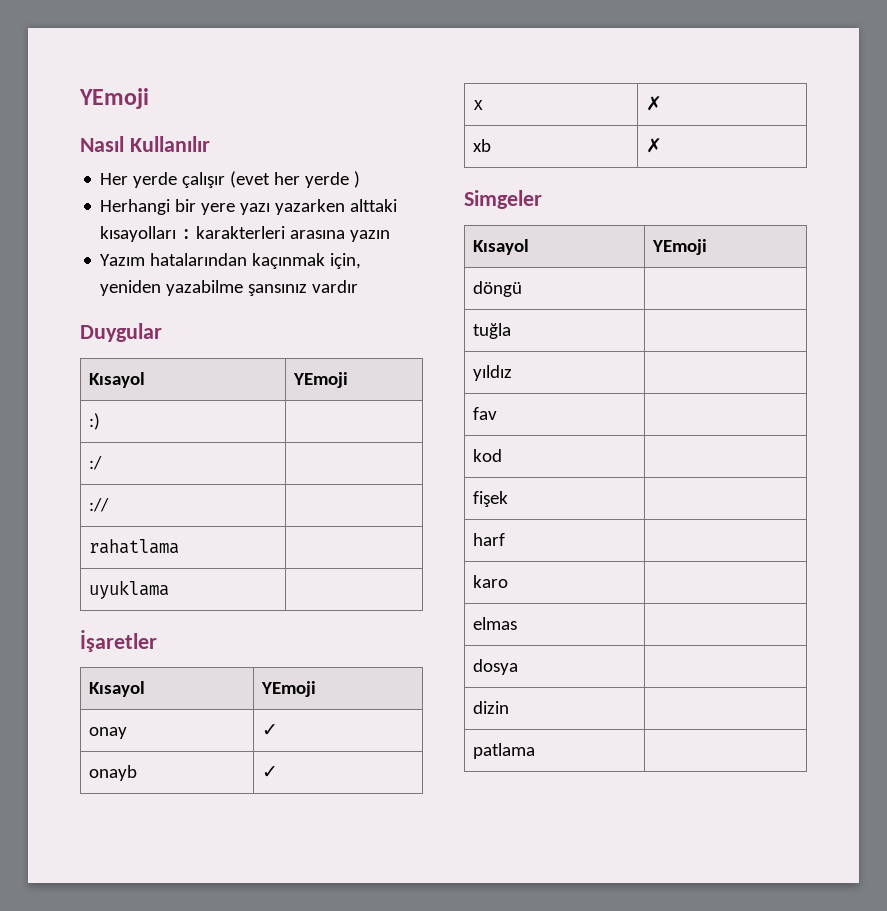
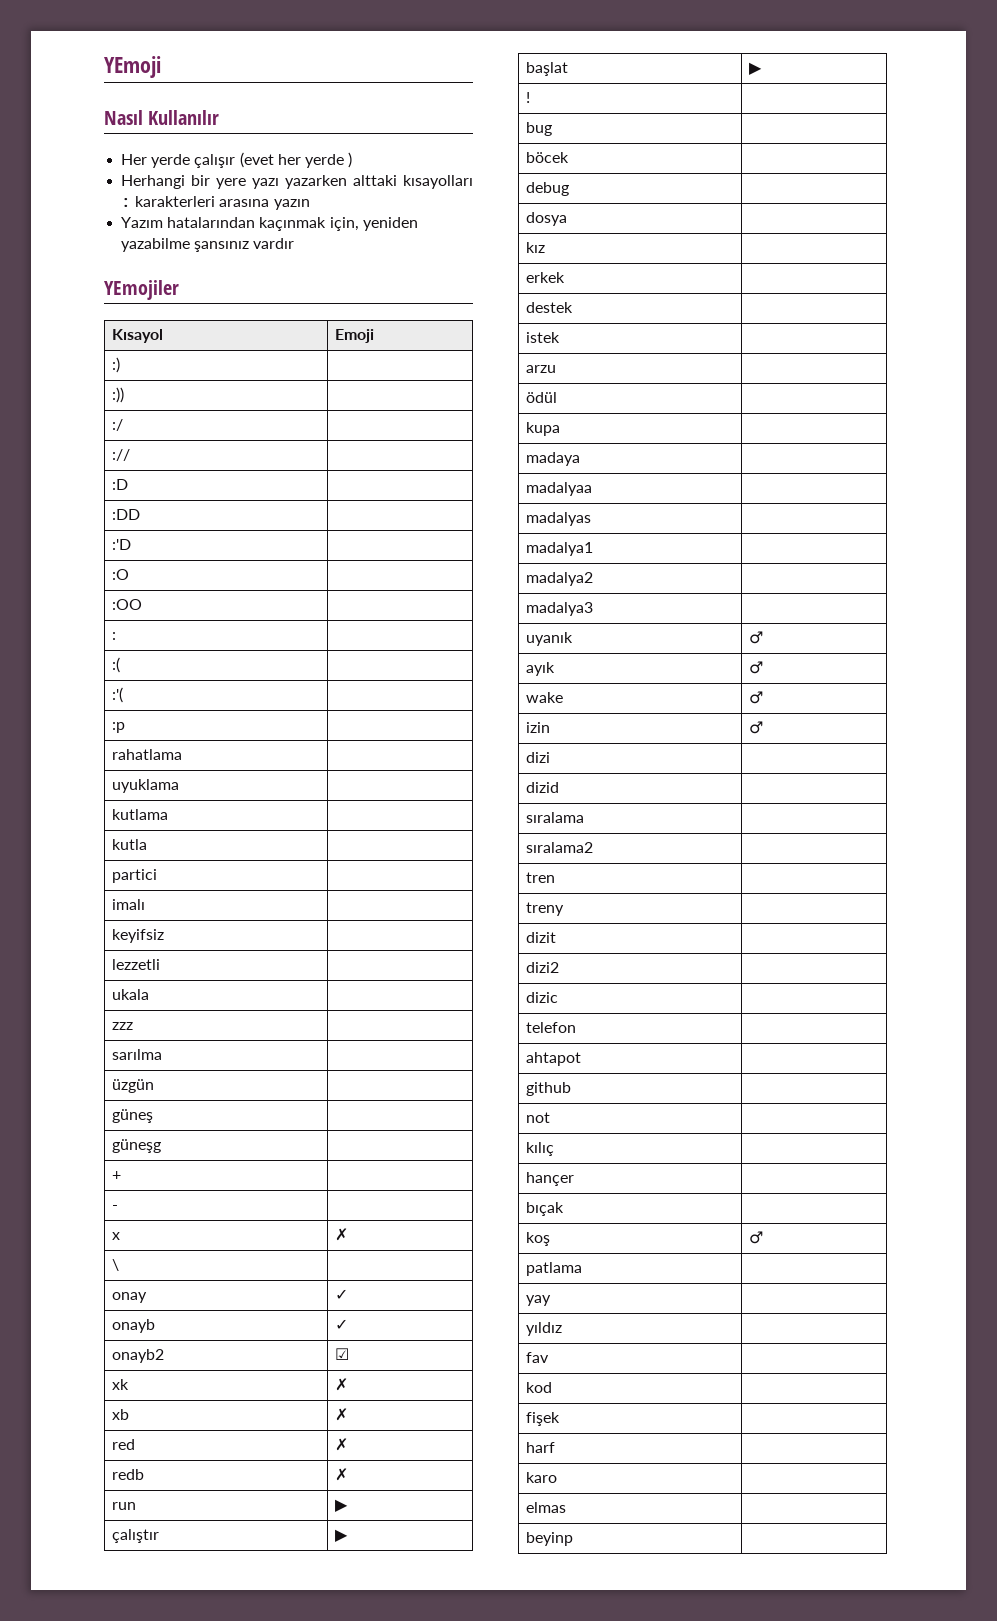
- Duygular
- Kısayol | YEmoji
+ YEmojiler
+ Kısayol | Emoji
+ :)) |
+ :D |
+ :DD |
+ :'D |
+ :O |
+ :OO |
+ : |
+ :( |
+ :'( |
+ :p |
  rahatlama |
  uyuklama |
- İşaretler
- Kısayol | YEmoji
+ kutlama |
+ kutla |
+ partici |
+ imalı |
+ keyifsiz |
+ lezzetli |
+ ukala |
+ zzz |
+ sarılma |
+ üzgün |
+ güneş |
+ güneşg |
+ + |
+ - |
+ x | ✗
+ \ |
- x | ✗
+ onayb2 | ☑
+ xk | ✗
- Simgeler
- Kısayol | YEmoji
- döngü |
- tuğla |
+ red | ✗
+ redb | ✗
+ run | ▶
+ çalıştır | ▶
+ başlat | ▶
+ ! |
+ bug |
+ böcek |
+ debug |
+ dosya |
+ kız |
+ erkek |
+ destek |
+ istek |
+ arzu |
+ ödül |
+ kupa |
+ madaya |
+ madalyaa |
+ madalyas |
+ madalya1 |
+ madalya2 |
+ madalya3 |
+ uyanık | ♂
+ ayık | ♂
+ wake | ♂
+ izin | ♂
+ dizi |
+ dizid |
+ sıralama |
+ sıralama2 |
+ tren |
+ treny |
+ dizit |
+ dizi2 |
+ dizic |
+ telefon |
+ ahtapot |
+ github |
+ not |
+ kılıç |
+ hançer |
+ bıçak |
+ koş | ♂
+ patlama |
+ yay |
- dosya |
- dizin |
- patlama |
+ beyinp |

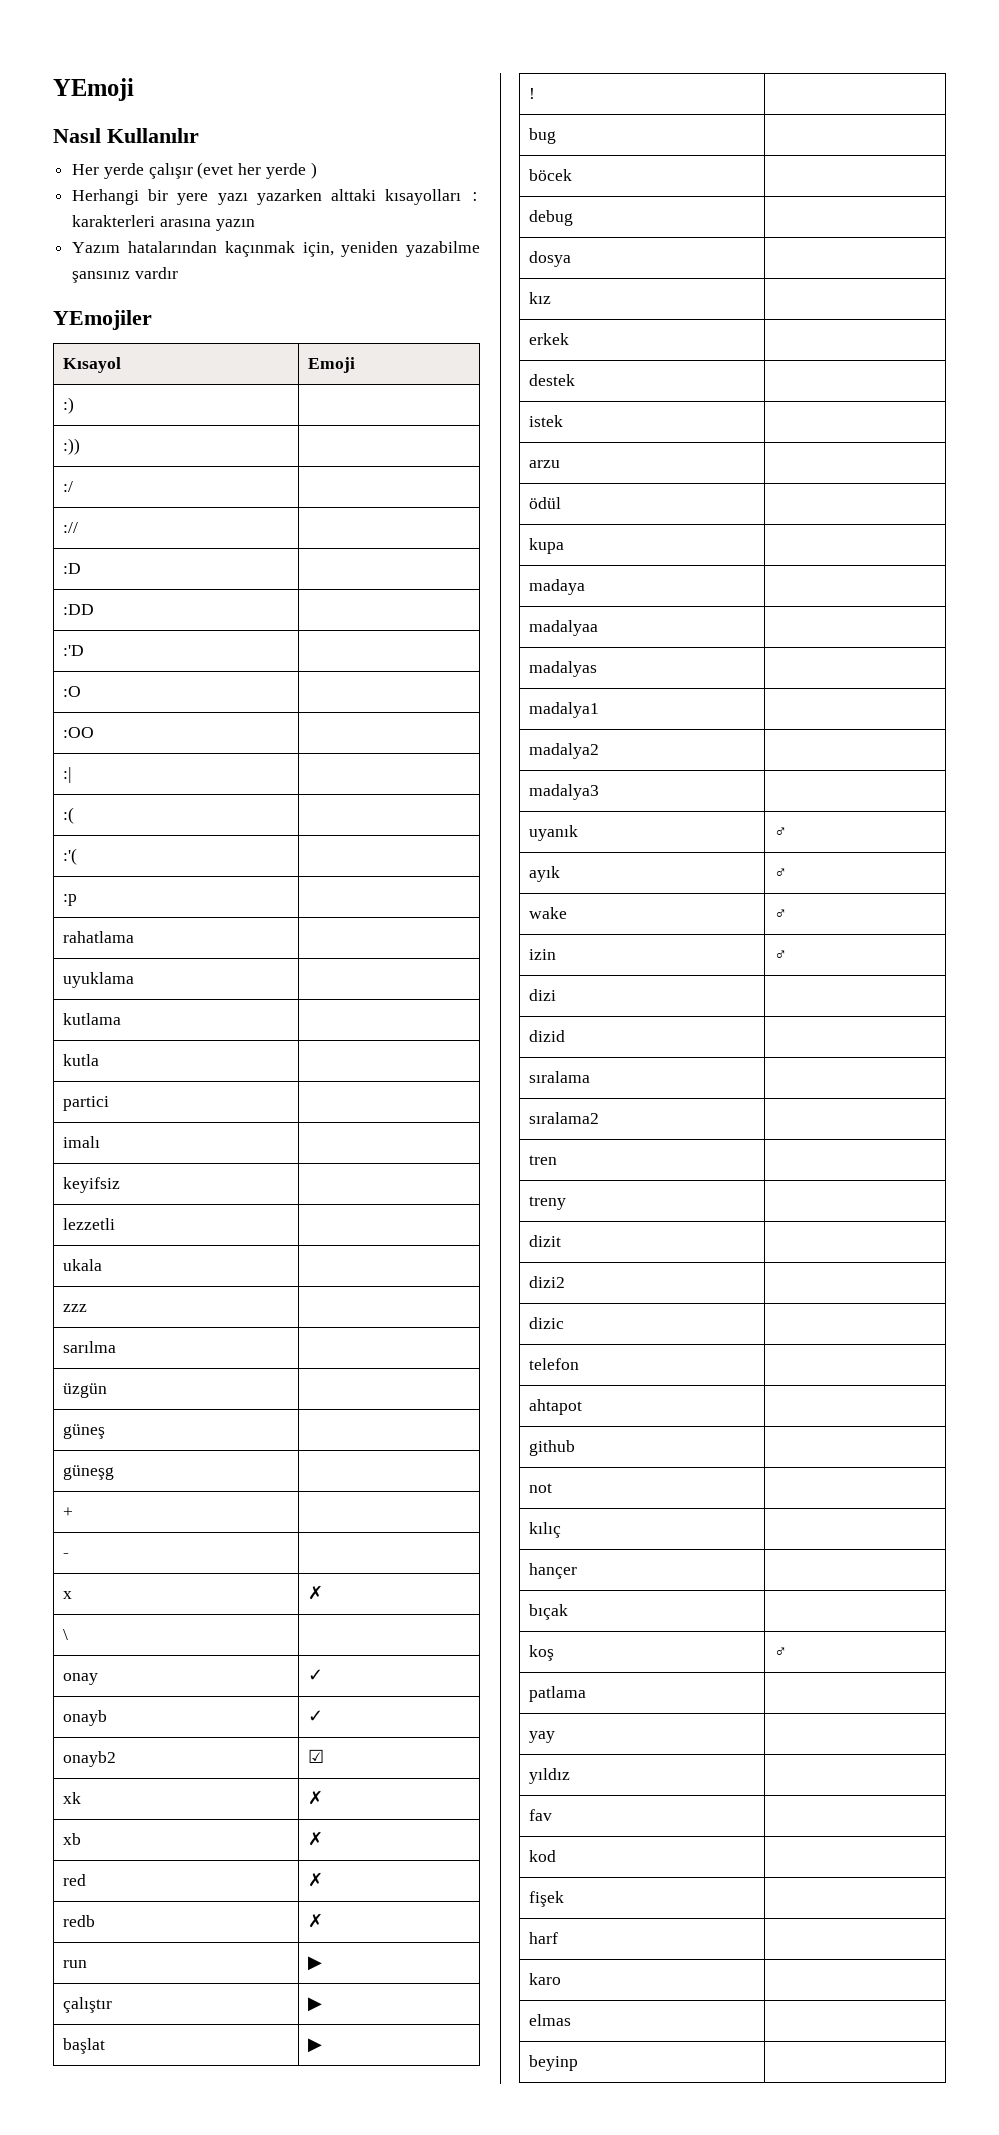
- : |
+ :| |

